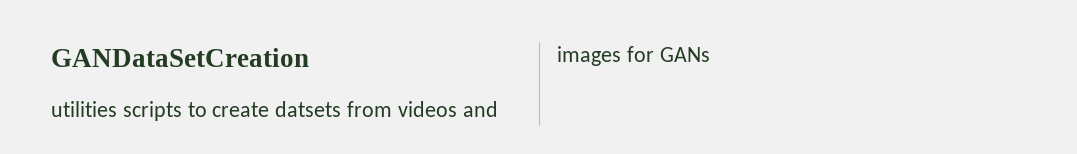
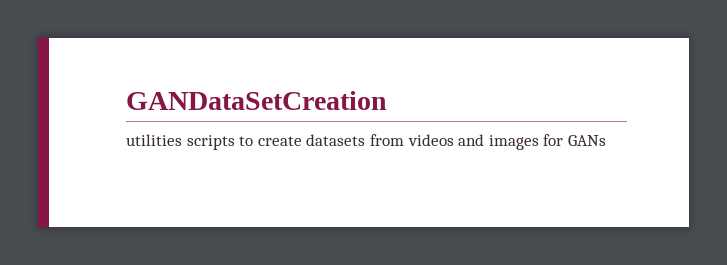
- utilities scripts to create datsets from videos and images for GANs
+ utilities scripts to create datasets from videos and images for GANs

